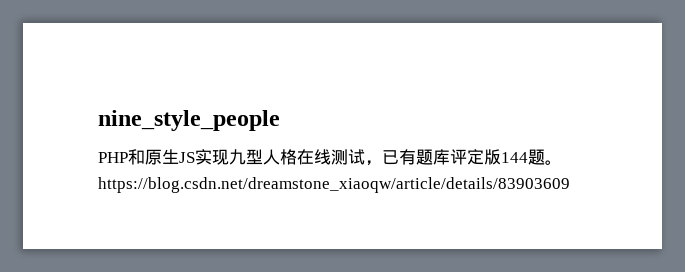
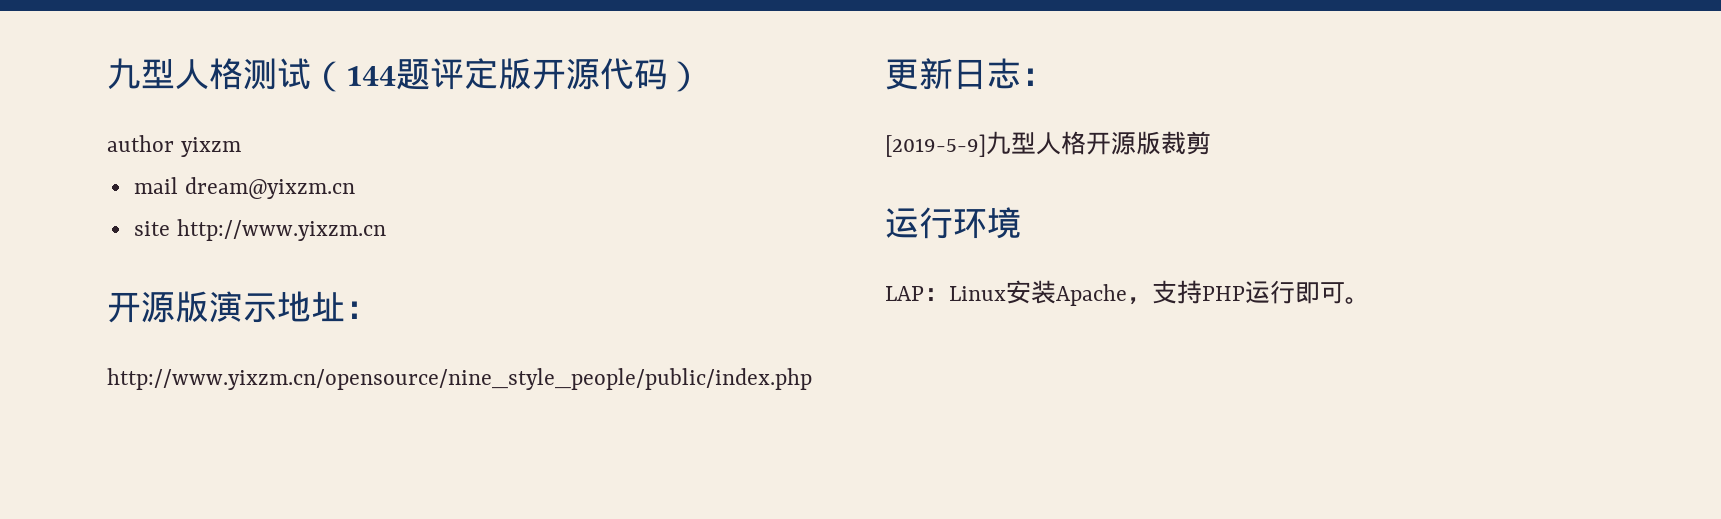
- nine_style_people
- PHP和原生JS实现九型人格在线测试，已有题库评定版144题。https://blog.csdn.net/dreamstone_xiaoqw/article/details/83903609
+ 九型人格测试（144题评定版开源代码）
+ author yixzm
+ mail dream@yixzm.cn
+ site http://www.yixzm.cn
+ 开源版演示地址：
+ http://www.yixzm.cn/opensource/nine_style_people/public/index.php
+ 更新日志：
+ [2019-5-9]九型人格开源版裁剪
+ 运行环境
+ LAP：Linux安装Apache，支持PHP运行即可。

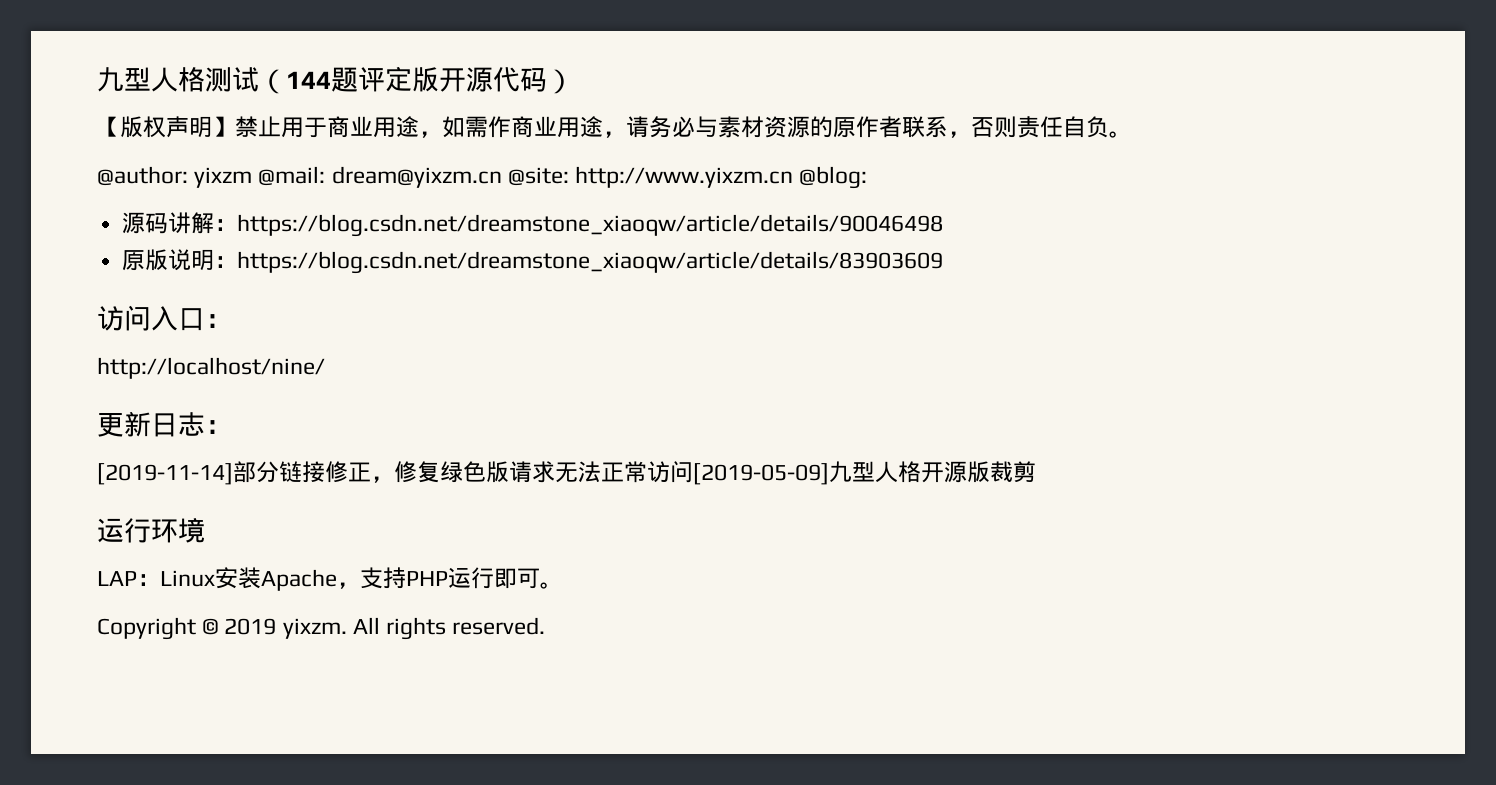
- author yixzm
- mail dream@yixzm.cn
- site http://www.yixzm.cn
- 开源版演示地址：
- http://www.yixzm.cn/opensource/nine_style_people/public/index.php
+ 【版权声明】禁止用于商业用途，如需作商业用途，请务必与素材资源的原作者联系，否则责任自负。
+ @author: yixzm @mail: dream@yixzm.cn @site: http://www.yixzm.cn @blog:
+ 源码讲解：https://blog.csdn.net/dreamstone_xiaoqw/article/details/90046498
+ 原版说明：https://blog.csdn.net/dreamstone_xiaoqw/article/details/83903609
+ 访问入口：
+ http://localhost/nine/
- [2019-5-9]九型人格开源版裁剪
+ [2019-11-14]部分链接修正，修复绿色版请求无法正常访问[2019-05-09]九型人格开源版裁剪
+ Copyright © 2019 yixzm. All rights reserved.

